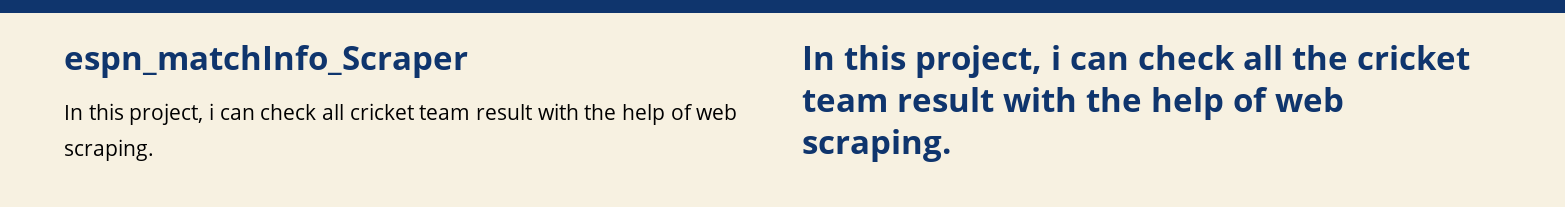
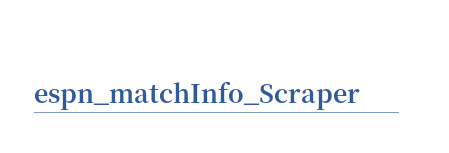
- In this project, i can check all cricket team result with the help of web scraping.
- In this project, i can check all the cricket team result with the help of web scraping.

